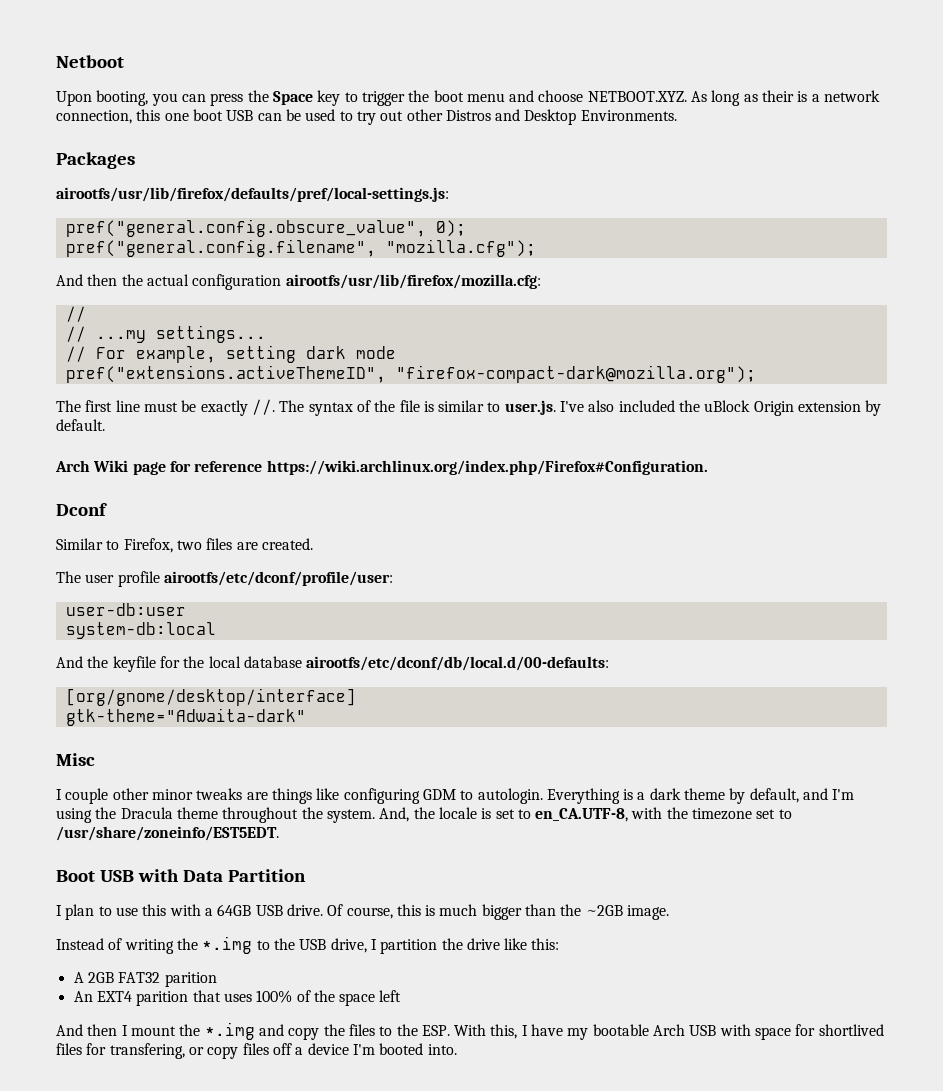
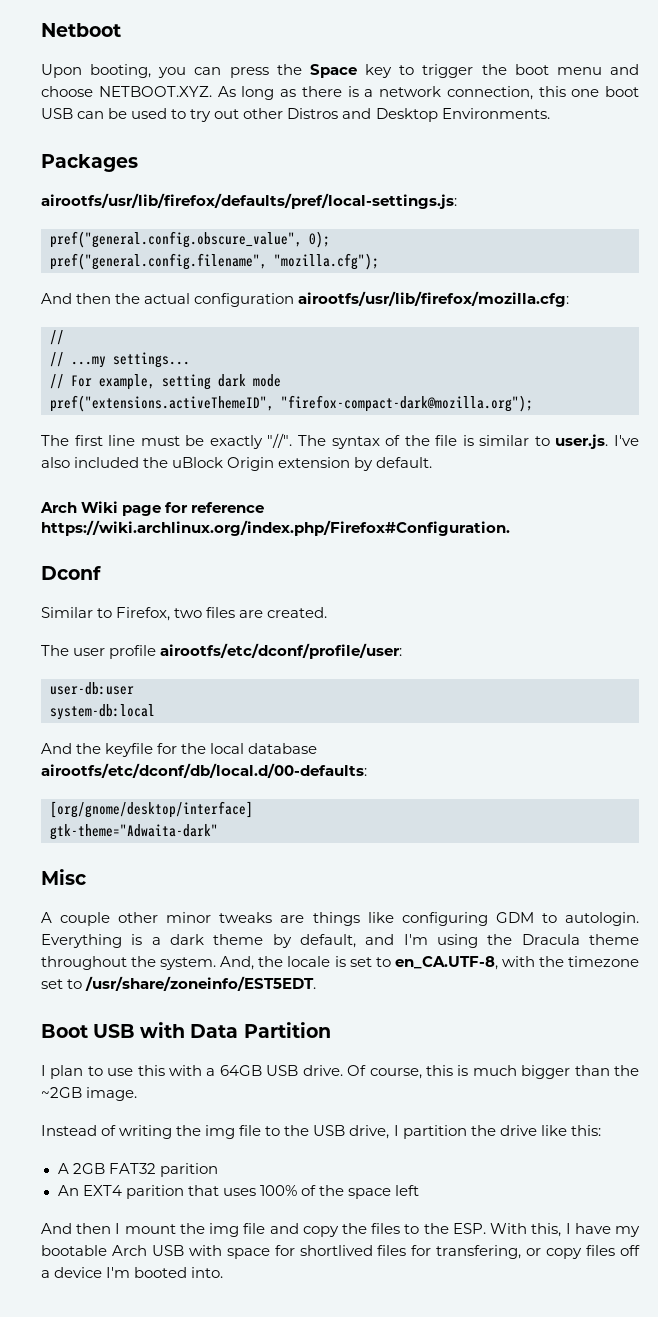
- Upon booting, you can press the Space key to trigger the boot menu and choose NETBOOT.XYZ. As long as their is a network connection, this one boot USB can be used to try out other Distros and Desktop Environments.
+ Upon booting, you can press the Space key to trigger the boot menu and choose NETBOOT.XYZ. As long as there is a network connection, this one boot USB can be used to try out other Distros and Desktop Environments.
- The first line must be exactly //.
+ The first line must be exactly "//".
- I couple other minor tweaks are things like configuring GDM to autologin.
+ A couple other minor tweaks are things like configuring GDM to autologin.
- Instead of writing the *.img to the USB drive, I partition the drive like this:
+ Instead of writing the img file to the USB drive, I partition the drive like this:
- And then I mount the *.img and copy the files to the ESP. With this, I have my bootable Arch USB with space for shortlived files for transfering, or copy files off a device I'm booted into.
+ And then I mount the img file and copy the files to the ESP. With this, I have my bootable Arch USB with space for shortlived files for transfering, or copy files off a device I'm booted into.

